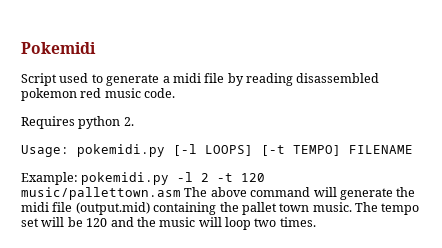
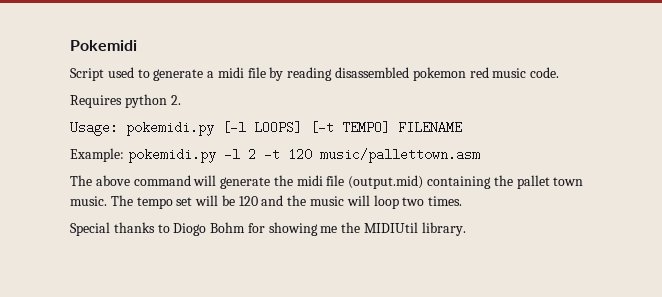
- Example: pokemidi.py -l 2 -t 120 music/pallettown.asm The above command will generate the midi file (output.mid) containing the pallet town music.
+ Example: pokemidi.py -l 2 -t 120 music/pallettown.asm
+ The above command will generate the midi file (output.mid) containing the pallet town music.
+ Special thanks to Diogo Bohm for showing me the MIDIUtil library.

